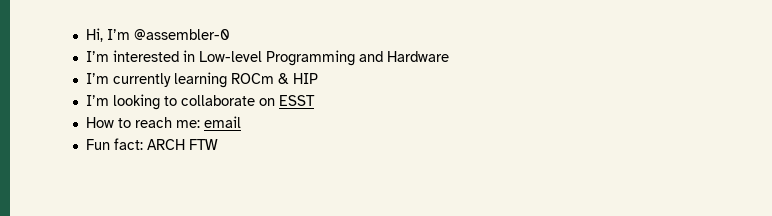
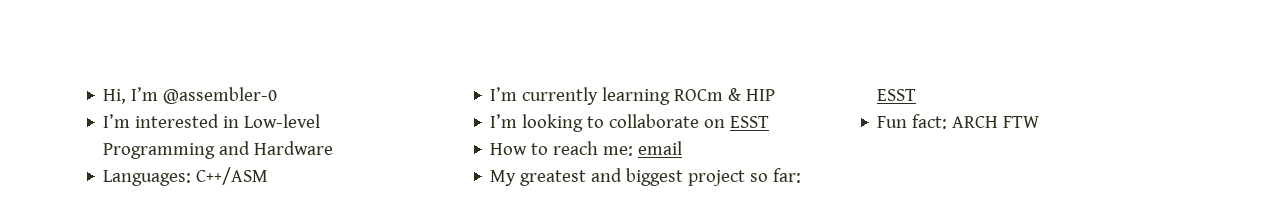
+ Languages: C++/ASM
+ My greatest and biggest project so far: ESST

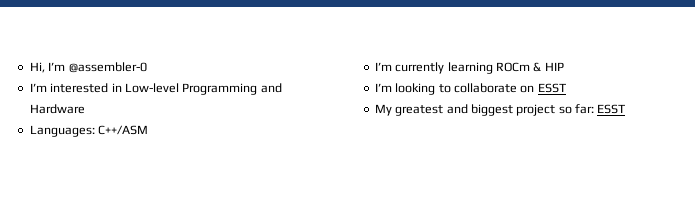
- How to reach me: email
- Fun fact: ARCH FTW

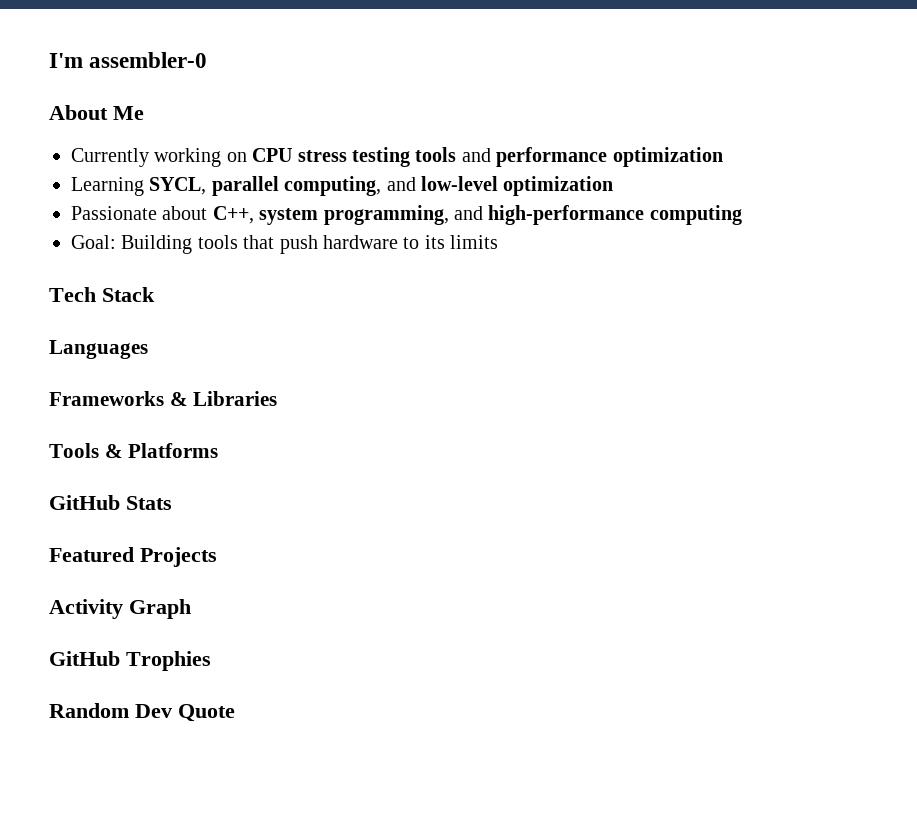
- Hi, I’m @assembler-0
- I’m interested in Low-level Programming and Hardware
- Languages: C++/ASM
- I’m currently learning ROCm & HIP
- I’m looking to collaborate on ESST
- My greatest and biggest project so far: ESST
+ I'm assembler-0
+ About Me
+ Currently working on CPU stress testing tools and performance optimization
+ Learning SYCL, parallel computing, and low-level optimization
+ Passionate about C++, system programming, and high-performance computing
+ Goal: Building tools that push hardware to its limits
+ Tech Stack
+ Languages
+ Frameworks & Libraries
+ Tools & Platforms
+ GitHub Stats
+ Featured Projects
+ Activity Graph
+ GitHub Trophies
+ Random Dev Quote

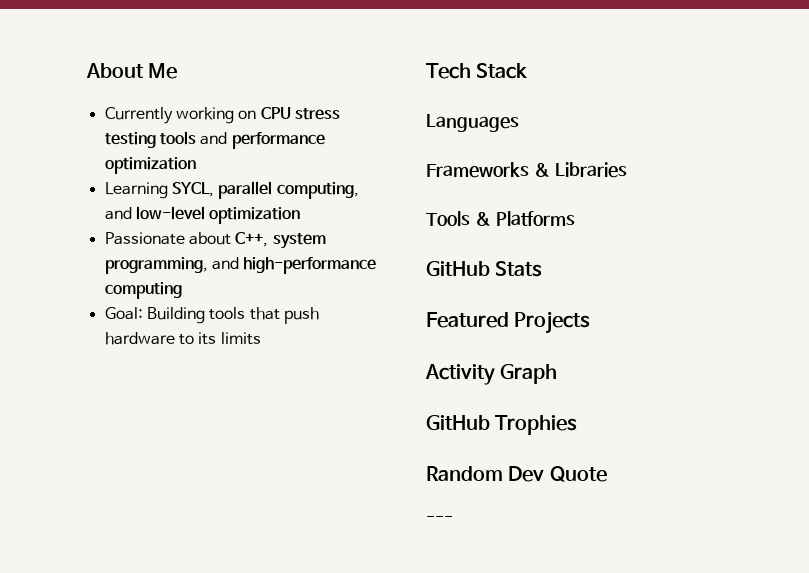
- I'm assembler-0
+ ---

